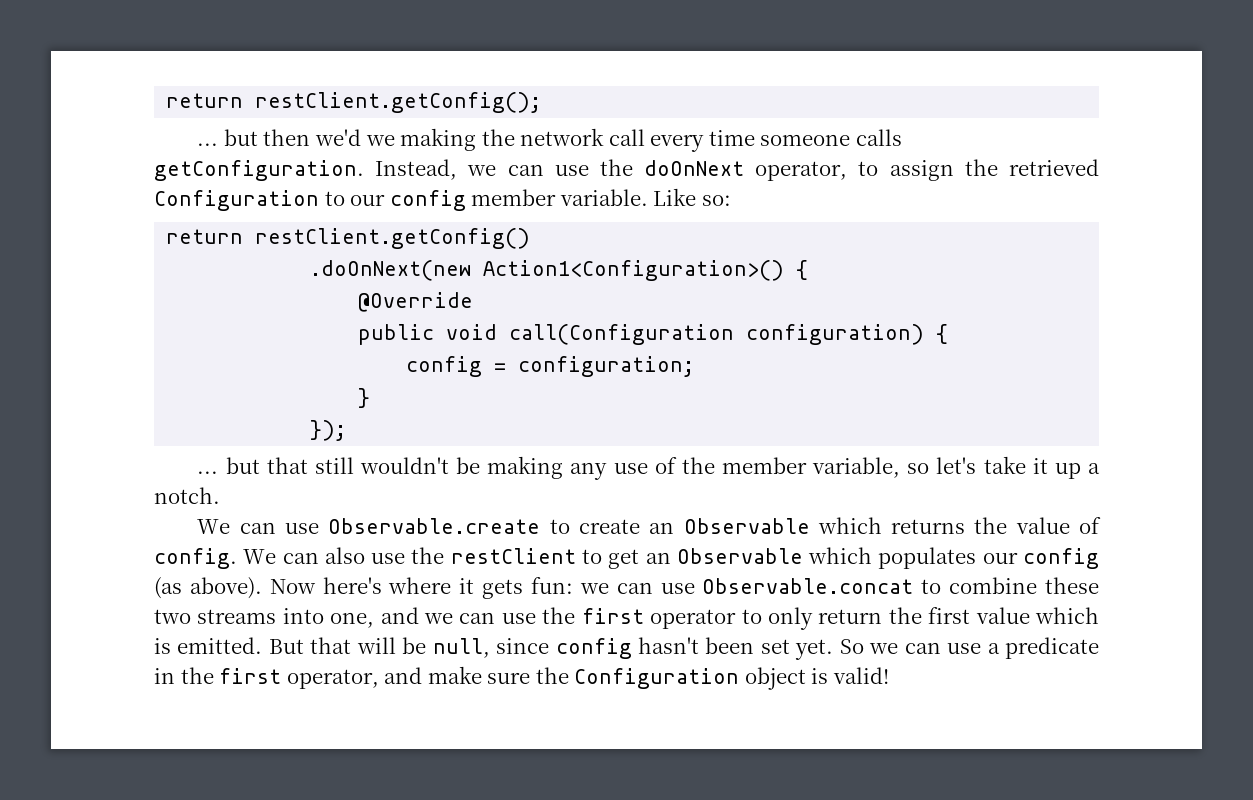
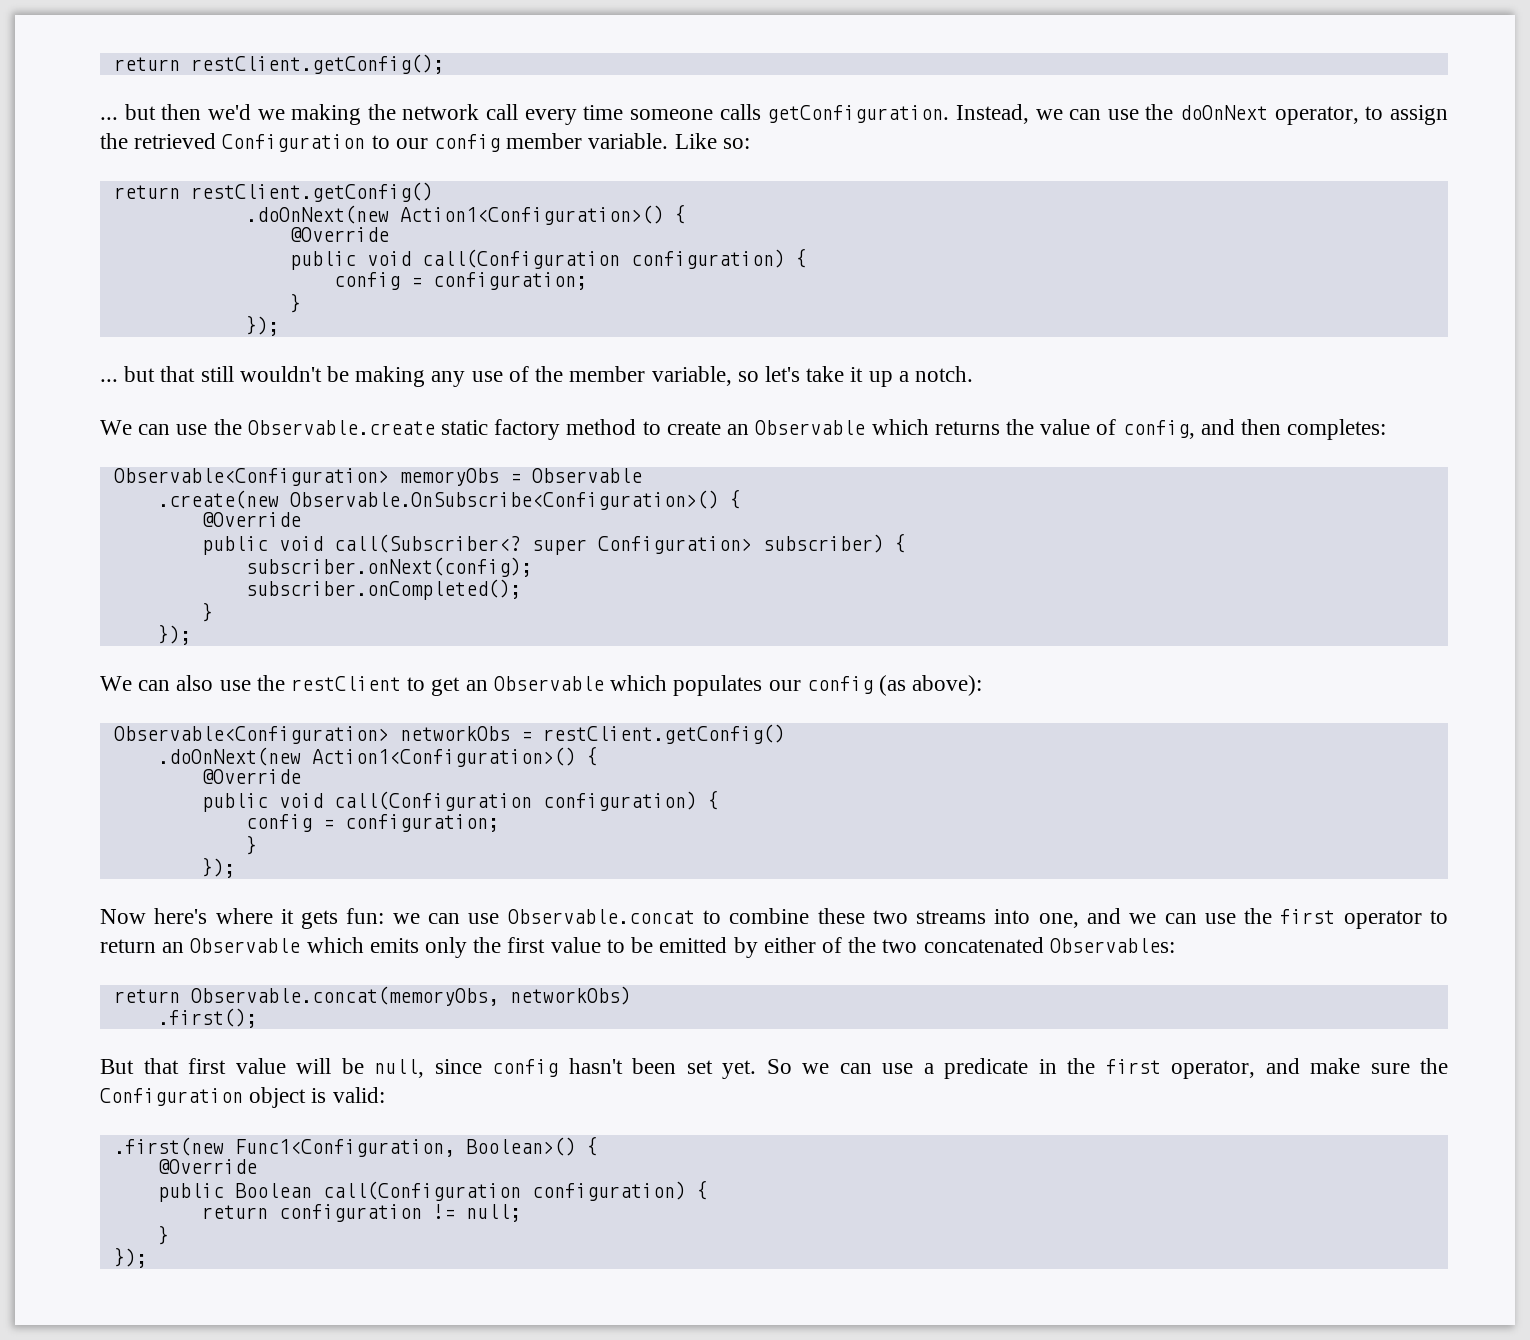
- We can use Observable.create to create an Observable which returns the value of config. We can also use the restClient to get an Observable which populates our config (as above). Now here's where it gets fun:
+ We can use the Observable.create static factory method to create an Observable which returns the value of config, and then completes:
+ Observable<Configuration> memoryObs = Observable
+ .create(new Observable.OnSubscribe<Configuration>() {
+ @Override
+ public void call(Subscriber<? super Configuration> subscriber) {
+ subscriber.onNext(config);
+ subscriber.onCompleted();
+ }
+ });
+ We can also use the restClient to get an Observable which populates our config (as above):
+ Observable<Configuration> networkObs = restClient.getConfig()
+ .doOnNext(new Action1<Configuration>() {
+ @Override
+ public void call(Configuration configuration) {
+ config = configuration;
+ }
+ });
+ Now here's where it gets fun:
- we can use Observable.concat to combine these two streams into one, and we can use the first operator to only return the first value which is emitted. But that will be null, since config hasn't been set yet.
+ we can use Observable.concat to combine these two streams into one, and we can use the first operator to return an Observable which emits only the first value to be emitted by either of the two concatenated Observables:
+ return Observable.concat(memoryObs, networkObs)
+ .first();
+ But that first value will be null, since config hasn't been set yet.
- So we can use a predicate in the first operator, and make sure the Configuration object is valid!
+ So we can use a predicate in the first operator, and make sure the Configuration object is valid:
+ .first(new Func1<Configuration, Boolean>() {
+ @Override
+ public Boolean call(Configuration configuration) {
+ return configuration != null;
+ }
+ });

